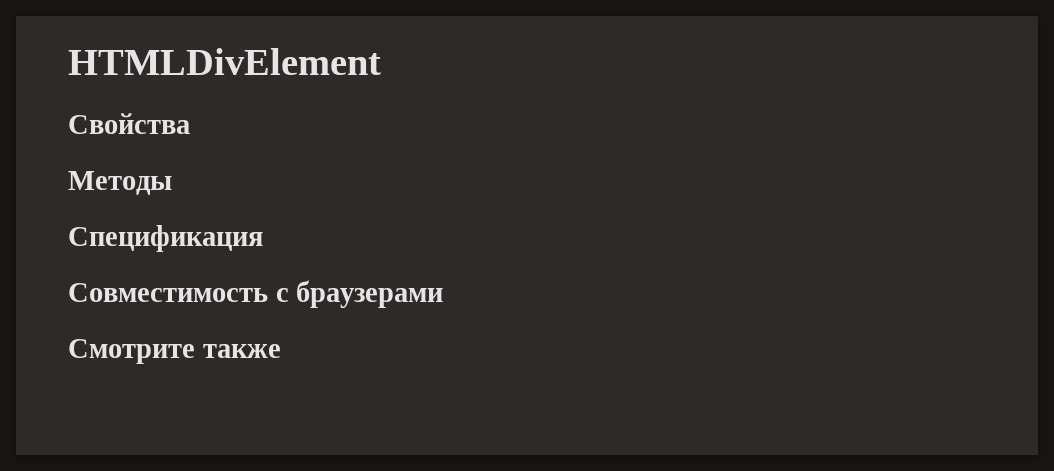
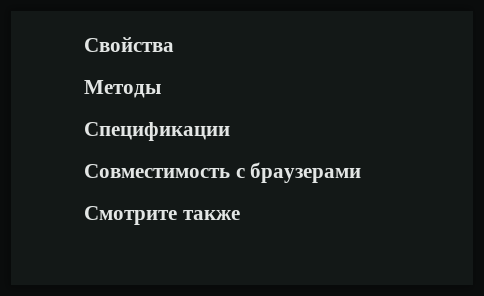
- HTMLDivElement
- Спецификация
+ Спецификации

